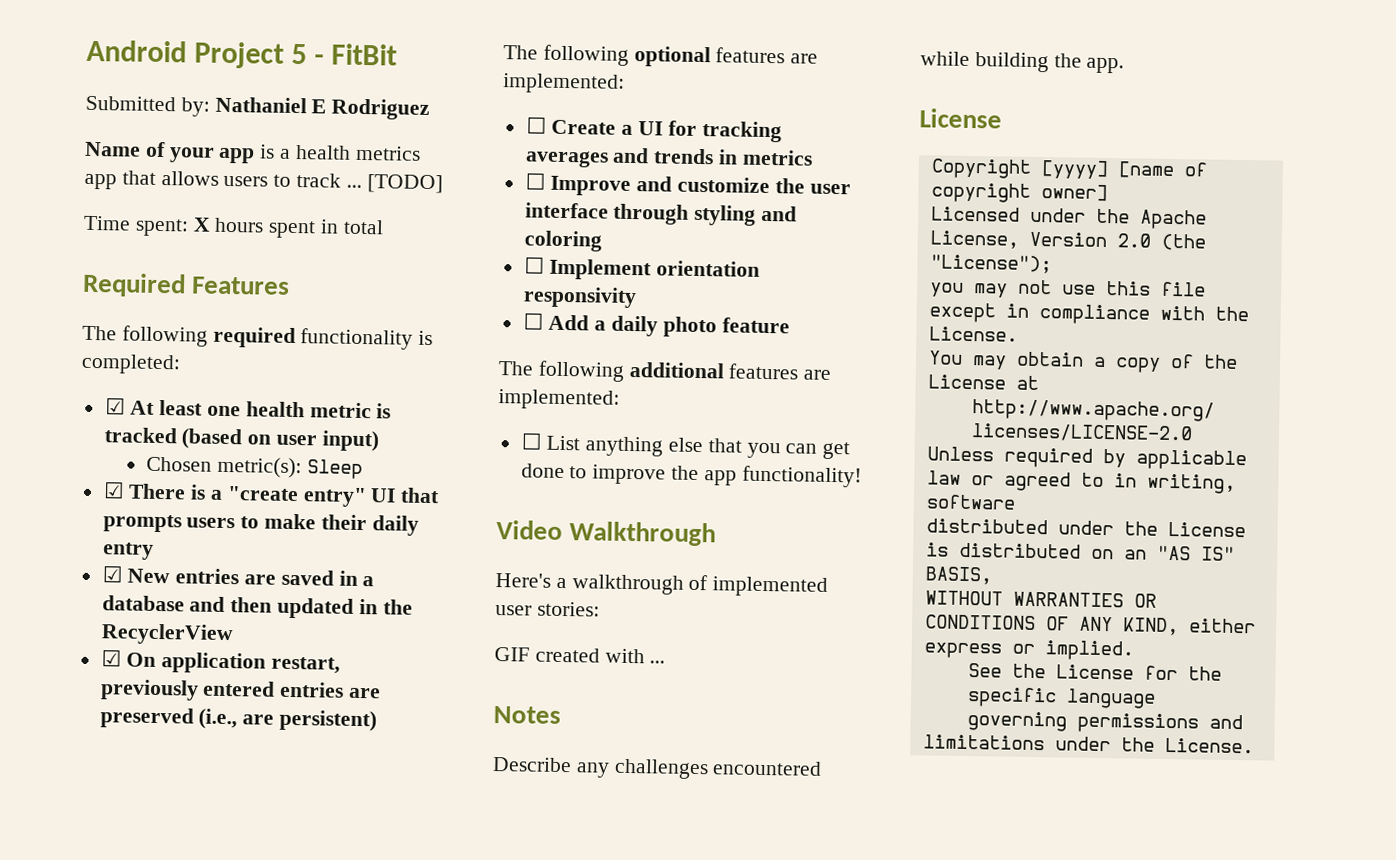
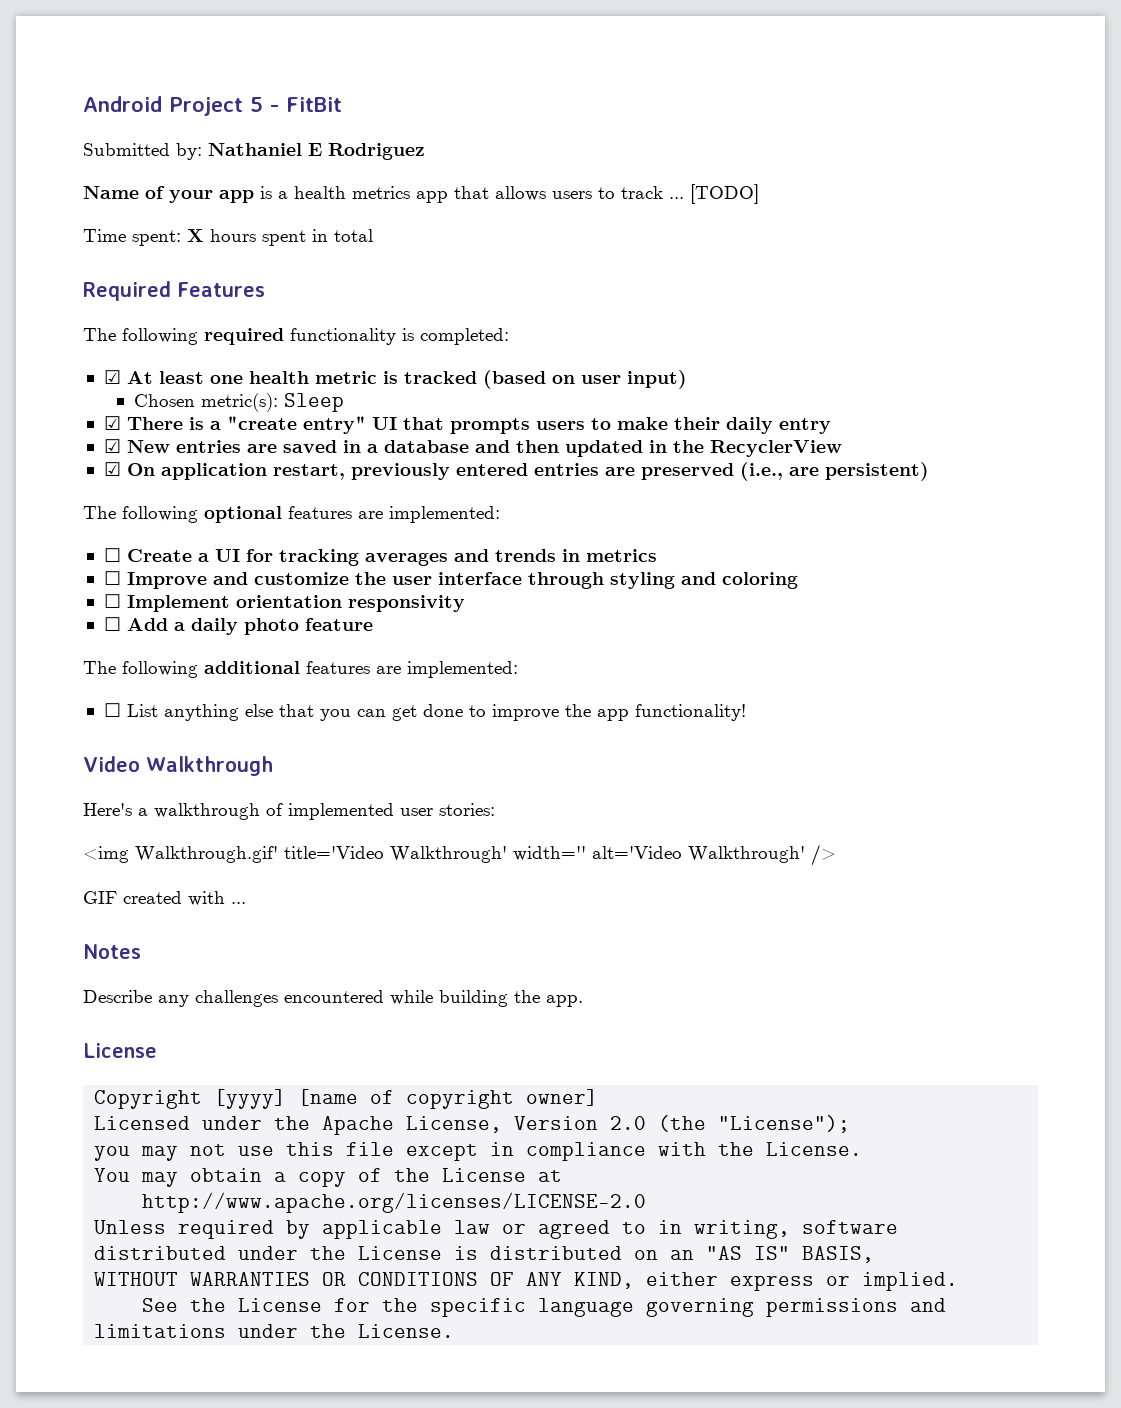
+ <img Walkthrough.gif' title='Video Walkthrough' width='' alt='Video Walkthrough' />

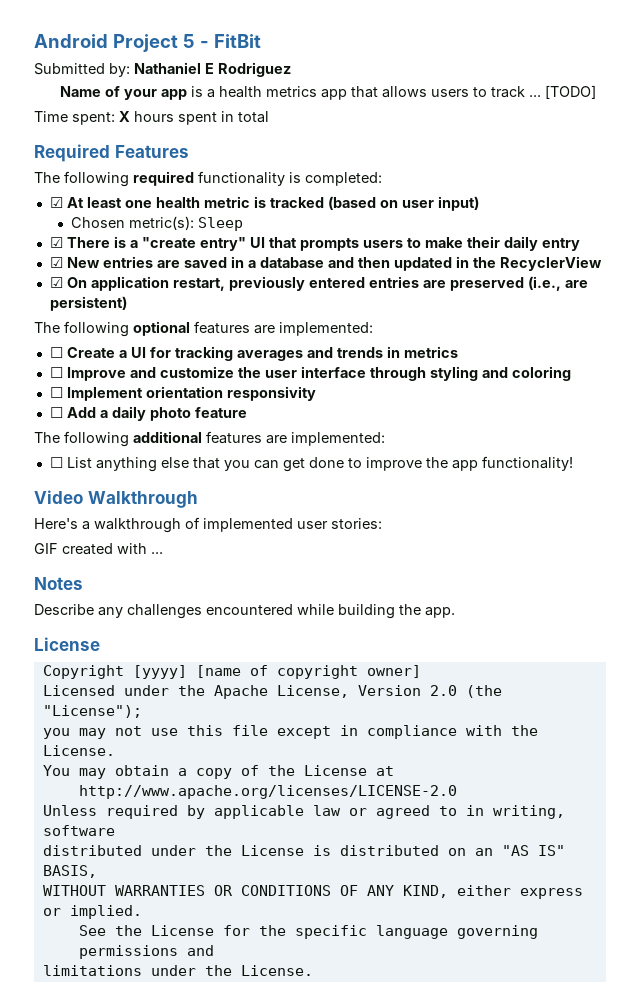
- <img Walkthrough.gif' title='Video Walkthrough' width='' alt='Video Walkthrough' />

